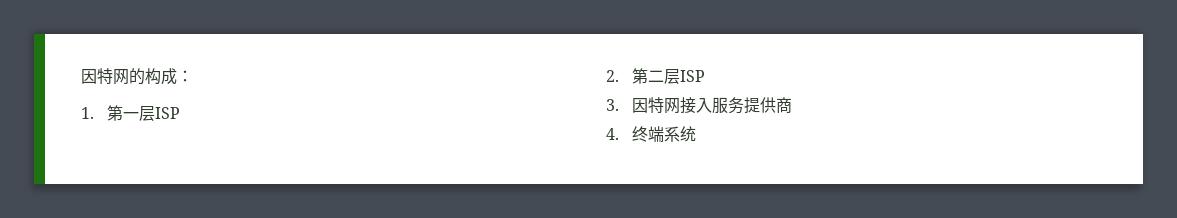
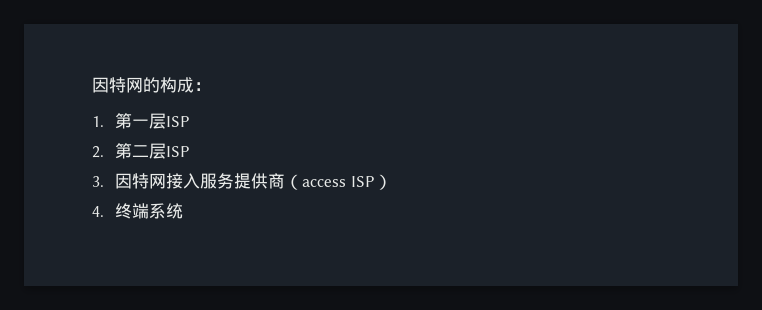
- 3.因特网接入服务提供商
+ 3.因特网接入服务提供商（access ISP）

